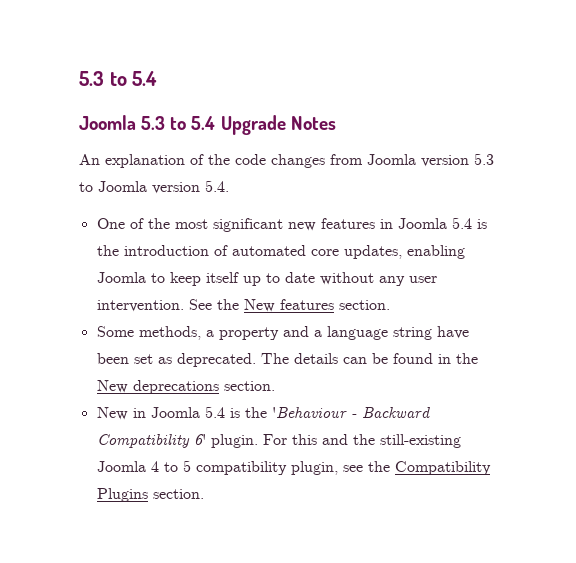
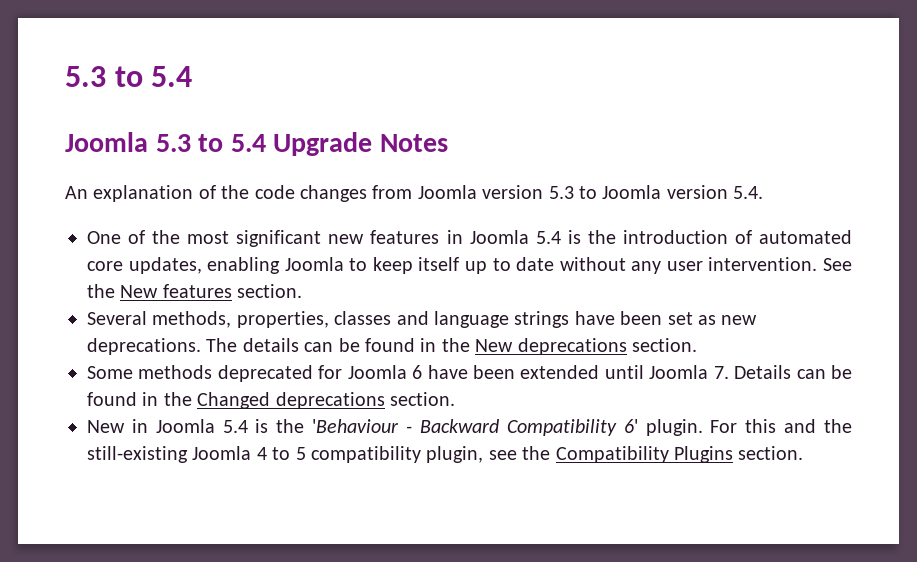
- Some methods, a property and a language string have been set as deprecated.
+ Several methods, properties, classes and language strings have been set as new deprecations.
+ Some methods deprecated for Joomla 6 have been extended until Joomla 7. Details can be found in the Changed deprecations section.

